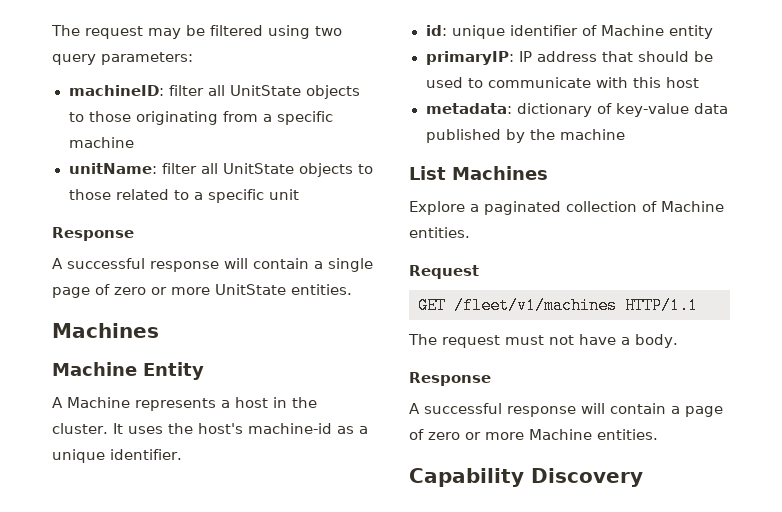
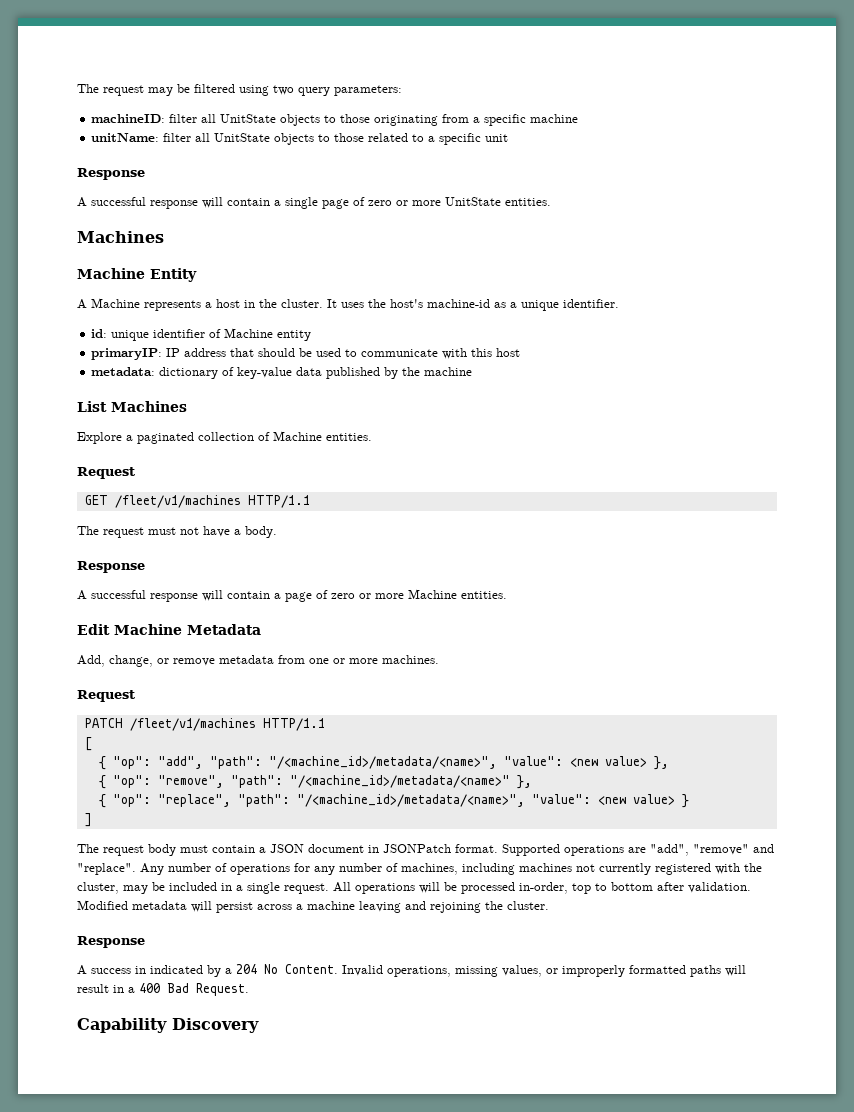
+ Edit Machine Metadata
+ Add, change, or remove metadata from one or more machines.
+ Request
+ PATCH /fleet/v1/machines HTTP/1.1
+ [
+ { "op": "add", "path": "/<machine_id>/metadata/<name>", "value": <new value> },
+ { "op": "remove", "path": "/<machine_id>/metadata/<name>" },
+ { "op": "replace", "path": "/<machine_id>/metadata/<name>", "value": <new value> }
+ ]
+ The request body must contain a JSON document in JSONPatch format. Supported operations are "add", "remove" and "replace". Any number of operations for any number of machines, including machines not currently registered with the cluster, may be included in a single request. All operations will be processed in-order, top to bottom after validation. Modified metadata will persist across a machine leaving and rejoining the cluster.
+ Response
+ A success in indicated by a 204 No Content. Invalid operations, missing values, or improperly formatted paths will result in a 400 Bad Request.

